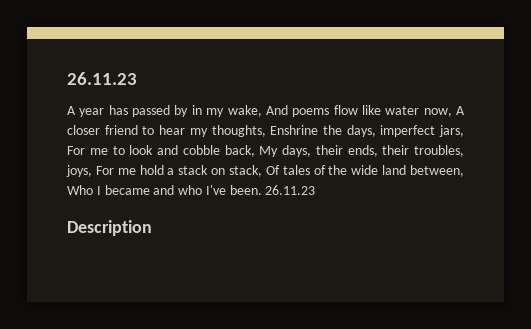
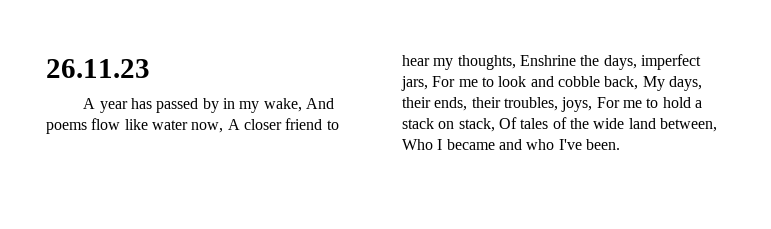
- A year has passed by in my wake, And poems flow like water now, A closer friend to hear my thoughts, Enshrine the days, imperfect jars, For me to look and cobble back, My days, their ends, their troubles, joys, For me hold a stack on stack, Of tales of the wide land between, Who I became and who I've been. 26.11.23
- Description
+ A year has passed by in my wake, And poems flow like water now, A closer friend to hear my thoughts, Enshrine the days, imperfect jars, For me to look and cobble back, My days, their ends, their troubles, joys, For me to hold a stack on stack, Of tales of the wide land between, Who I became and who I've been.

